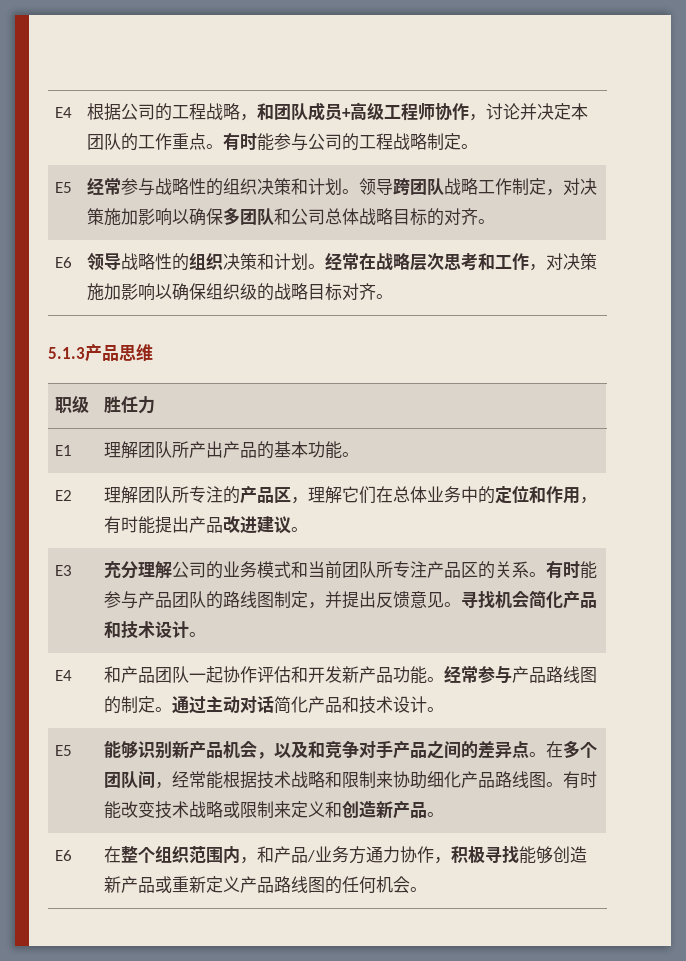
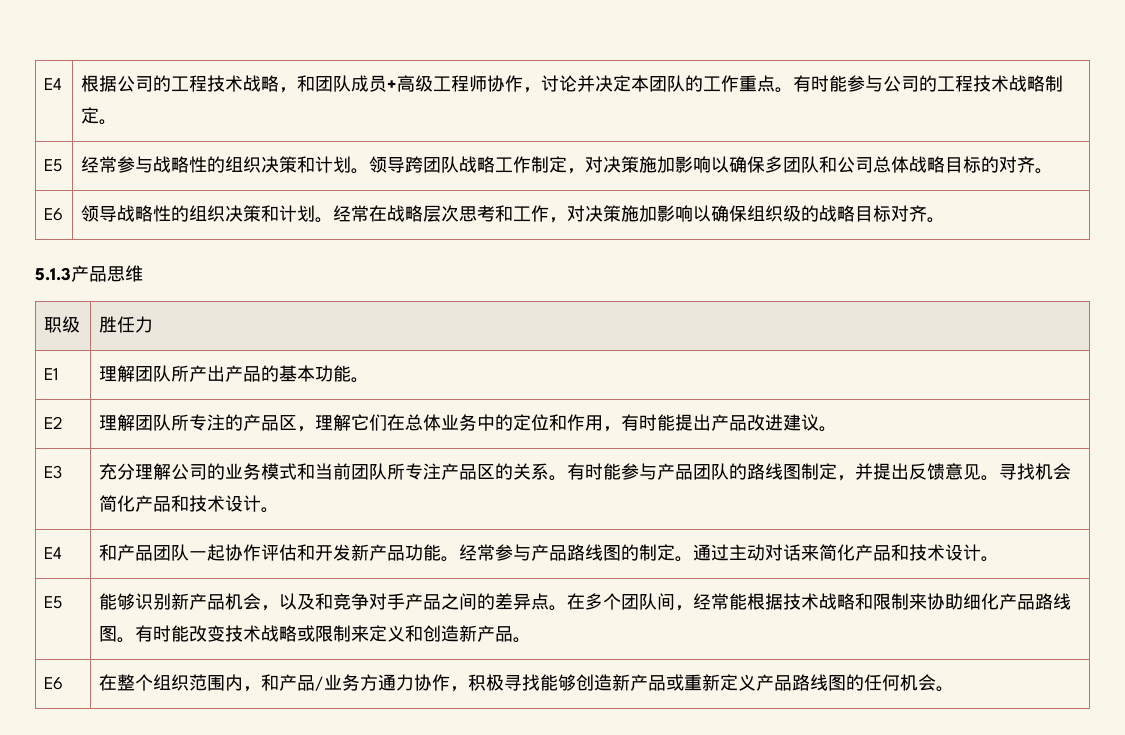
- E4 | 根据公司的工程战略，和团队成员+高级工程师协作，讨论并决定本团队的工作重点。有时能参与公司的工程战略制定。
+ E4 | 根据公司的工程技术战略，和团队成员+高级工程师协作，讨论并决定本团队的工作重点。有时能参与公司的工程技术战略制定。
- E4 | 和产品团队一起协作评估和开发新产品功能。经常参与产品路线图的制定。通过主动对话简化产品和技术设计。
+ E4 | 和产品团队一起协作评估和开发新产品功能。经常参与产品路线图的制定。通过主动对话来简化产品和技术设计。

